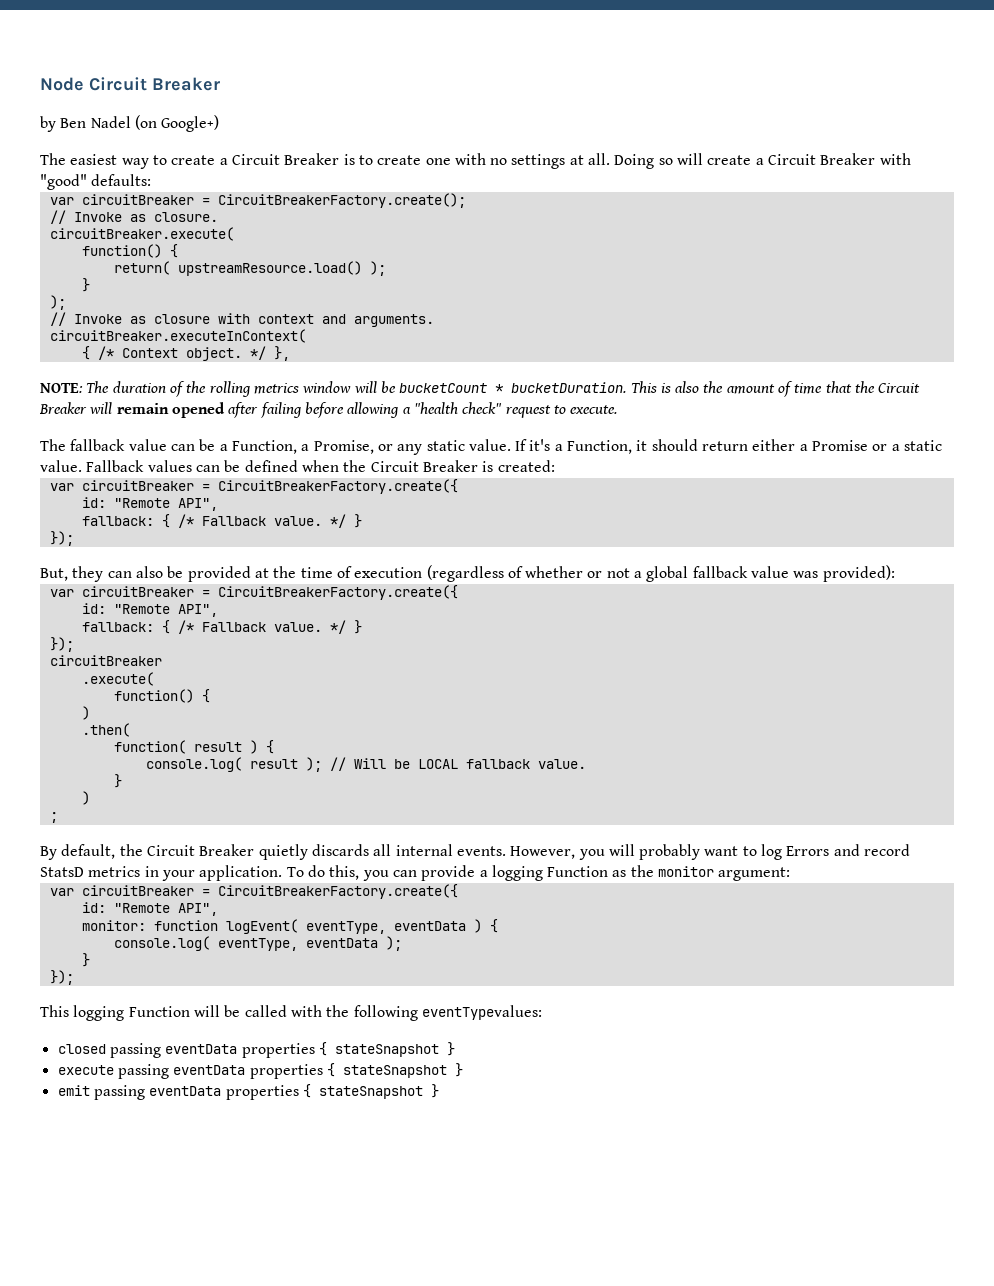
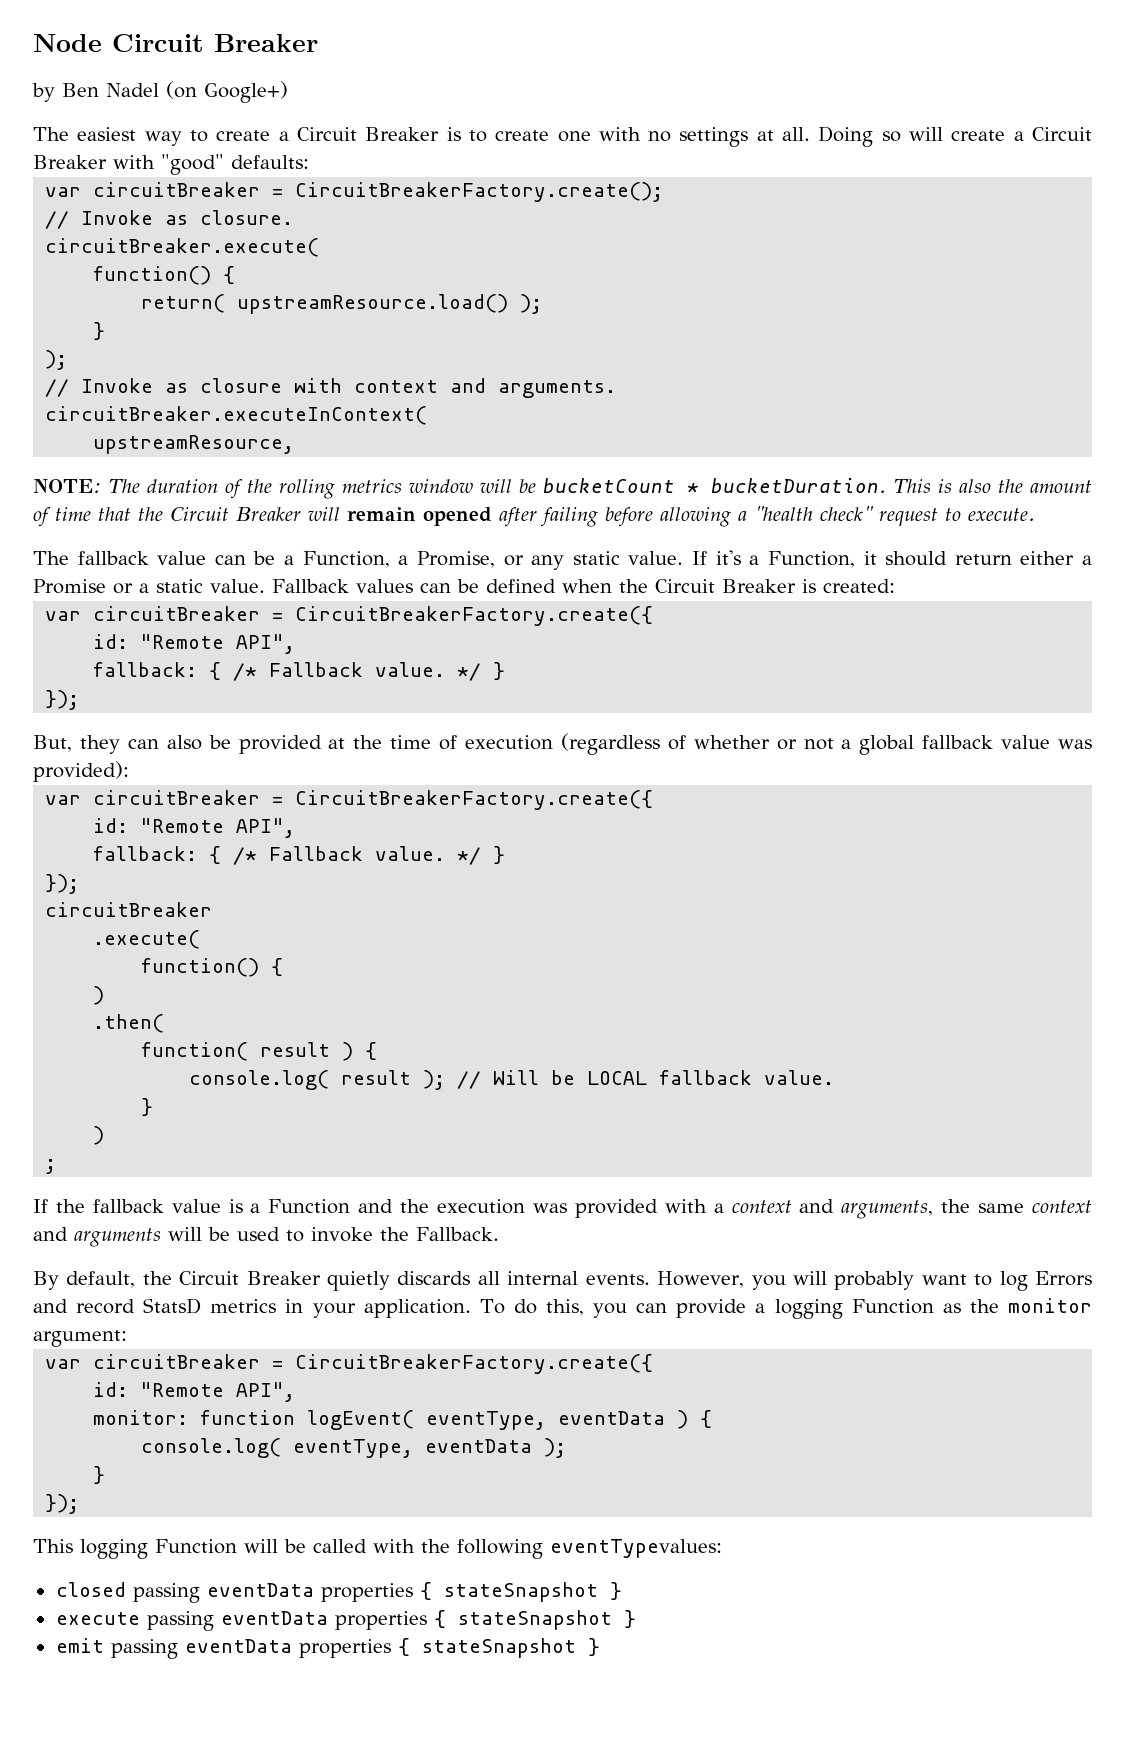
- { /* Context object. */ },
+ upstreamResource,
+ If the fallback value is a Function and the execution was provided with a context and arguments, the same context and arguments will be used to invoke the Fallback.

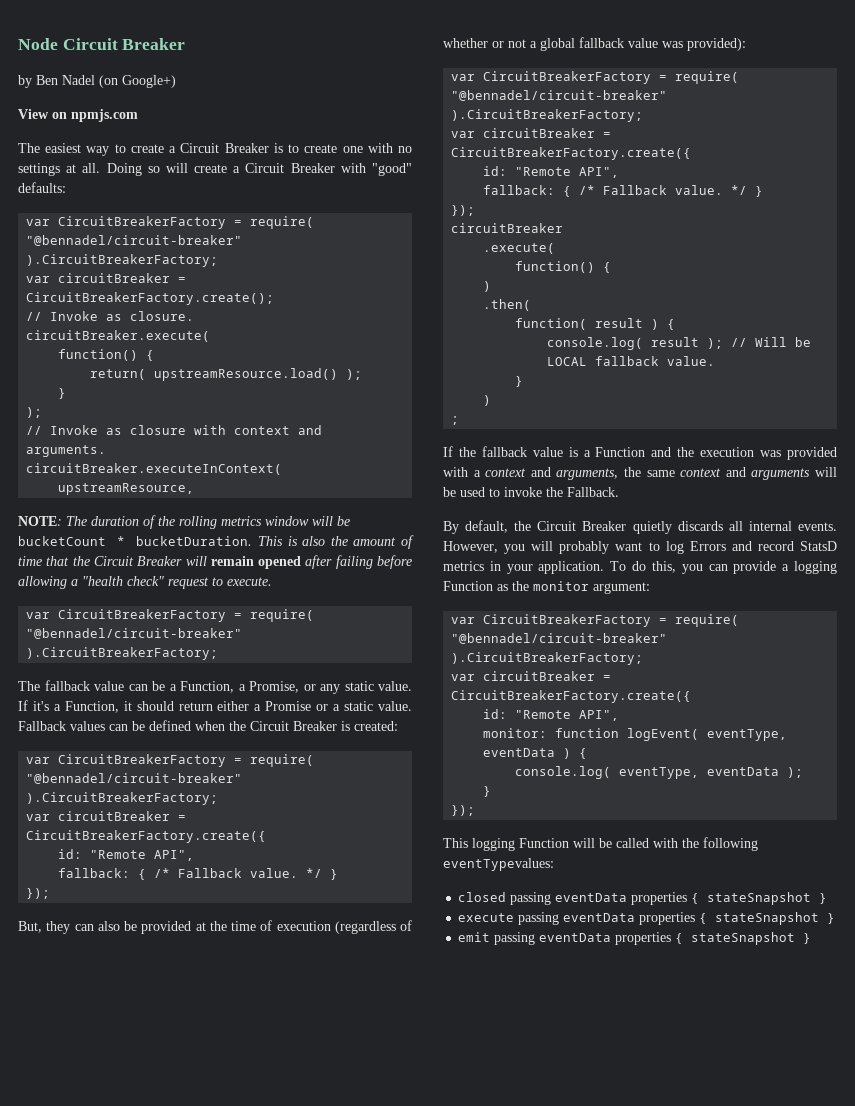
+ View on npmjs.com
  Doing so will create a Circuit Breaker with "good" defaults:
+ var CircuitBreakerFactory = require( "@bennadel/circuit-breaker" ).CircuitBreakerFactory;
  This is also the amount of time that the Circuit Breaker will remain opened after failing before allowing a "health check" request to execute.
+ var CircuitBreakerFactory = require( "@bennadel/circuit-breaker" ).CircuitBreakerFactory;
  Fallback values can be defined when the Circuit Breaker is created:
+ var CircuitBreakerFactory = require( "@bennadel/circuit-breaker" ).CircuitBreakerFactory;
  But, they can also be provided at the time of execution (regardless of whether or not a global fallback value was provided):
+ var CircuitBreakerFactory = require( "@bennadel/circuit-breaker" ).CircuitBreakerFactory;
  To do this, you can provide a logging Function as the monitor argument:
+ var CircuitBreakerFactory = require( "@bennadel/circuit-breaker" ).CircuitBreakerFactory;

